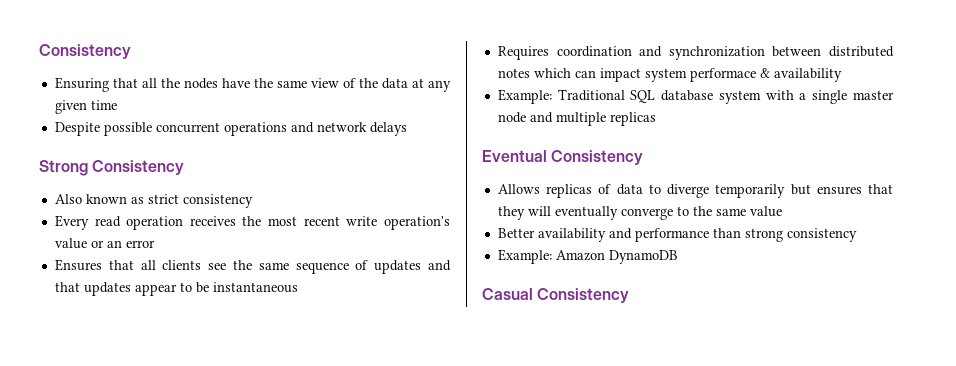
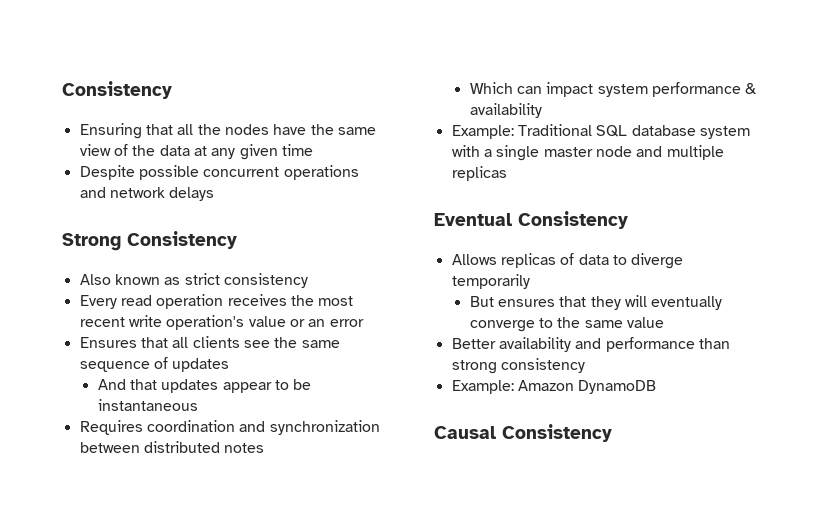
- Ensures that all clients see the same sequence of updates and that updates appear to be instantaneous
+ Ensures that all clients see the same sequence of updates
+ And that updates appear to be instantaneous
- Requires coordination and synchronization between distributed notes which can impact system performace & availability
+ Requires coordination and synchronization between distributed notes
+ Which can impact system performance & availability
- Allows replicas of data to diverge temporarily but ensures that they will eventually converge to the same value
+ Allows replicas of data to diverge temporarily
+ But ensures that they will eventually converge to the same value
- Casual Consistency
+ Causal Consistency

